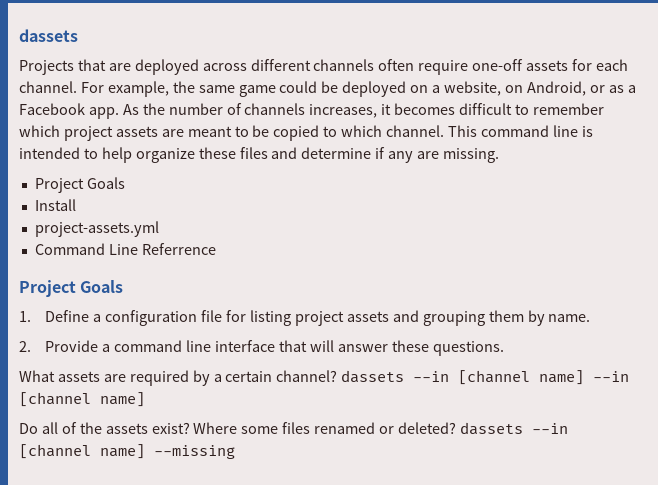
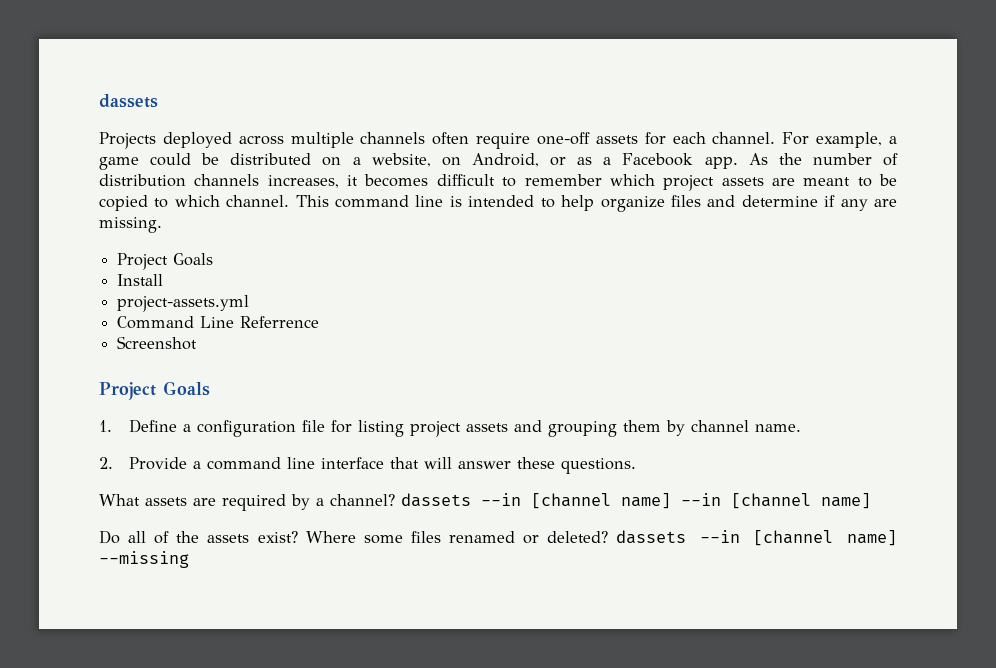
- Projects that are deployed across different channels often require one-off assets for each channel.
+ Projects deployed across multiple channels often require one-off assets for each channel.
- For example, the same game could be deployed on a website, on Android, or as a Facebook app.
+ For example, a game could be distributed on a website, on Android, or as a Facebook app.
- As the number of channels increases, it becomes difficult to remember which project assets are meant to be copied to which channel.
+ As the number of distribution channels increases, it becomes difficult to remember which project assets are meant to be copied to which channel.
- This command line is intended to help organize these files and determine if any are missing.
+ This command line is intended to help organize files and determine if any are missing.
+ Screenshot
- 1. Define a configuration file for listing project assets and grouping them by name.
+ 1. Define a configuration file for listing project assets and grouping them by channel name.
- What assets are required by a certain channel? dassets --in [channel name] --in [channel name]
+ What assets are required by a channel? dassets --in [channel name] --in [channel name]

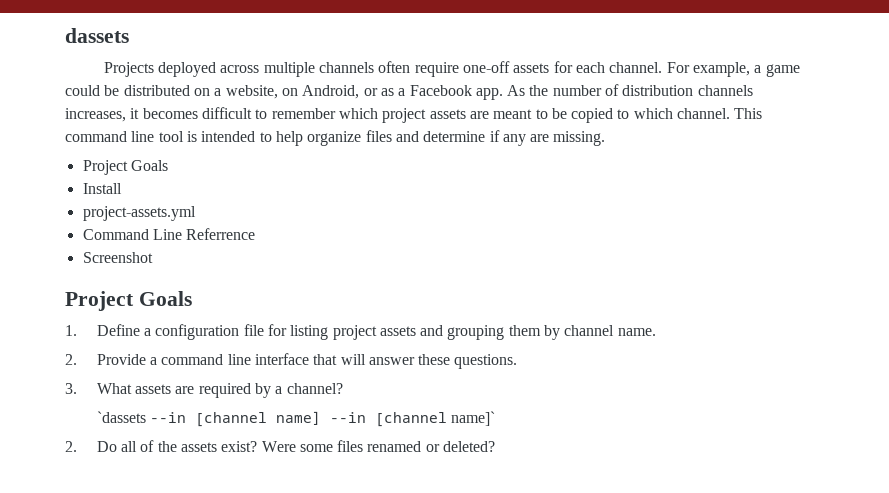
- This command line is intended to help organize files and determine if any are missing.
+ This command line tool is intended to help organize files and determine if any are missing.
- What assets are required by a channel? dassets --in [channel name] --in [channel name]
- Do all of the assets exist?
+ 3. What assets are required by a channel?
+ `dassets --in [channel name] --in [channel name]`
+ 2. Do all of the assets exist?
- Where some files renamed or deleted? dassets --in [channel name] --missing
+ Were some files renamed or deleted?

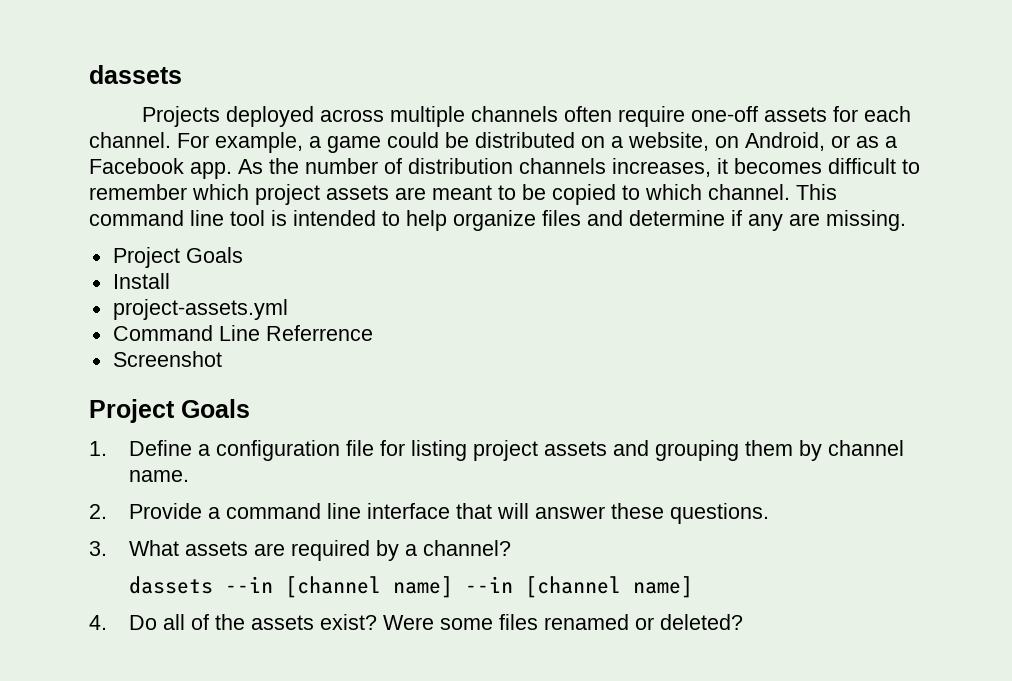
- `dassets --in [channel name] --in [channel name]`
- 2. Do all of the assets exist?
+ dassets --in [channel name] --in [channel name]
+ 4. Do all of the assets exist?

